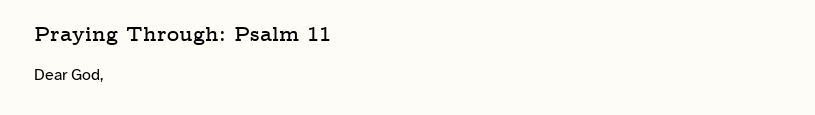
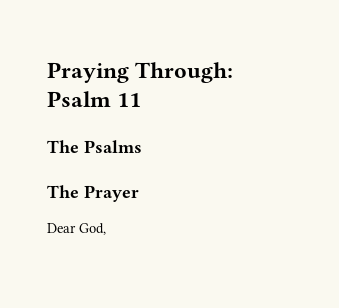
+ The Psalms
+ The Prayer

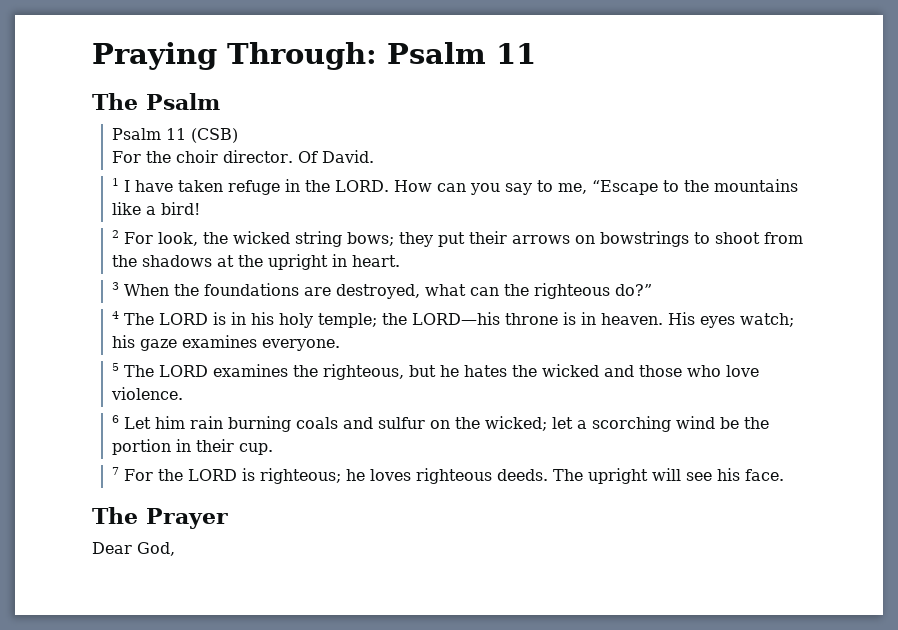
- The Psalms
+ The Psalm
+ Psalm 11 (CSB)
+ For the choir director. Of David.
+ 1 I have taken refuge in the LORD. How can you say to me, “Escape to the mountains like a bird!
+ 2 For look, the wicked string bows; they put their arrows on bowstrings to shoot from the shadows at the upright in heart.
+ 3 When the foundations are destroyed, what can the righteous do?”
+ 4 The LORD is in his holy temple; the LORD—his throne is in heaven. His eyes watch; his gaze examines everyone.
+ 5 The LORD examines the righteous, but he hates the wicked and those who love violence.
+ 6 Let him rain burning coals and sulfur on the wicked; let a scorching wind be the portion in their cup.
+ 7 For the LORD is righteous; he loves righteous deeds. The upright will see his face.

